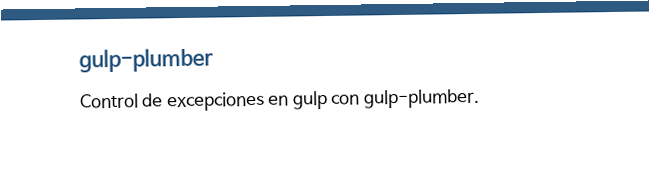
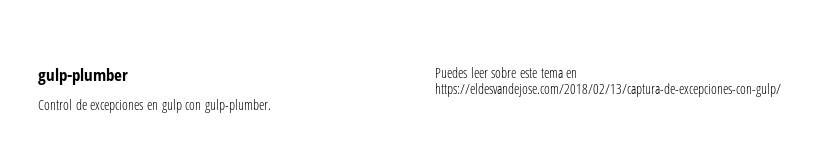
+ Puedes leer sobre este tema en https://eldesvandejose.com/2018/02/13/captura-de-excepciones-con-gulp/

